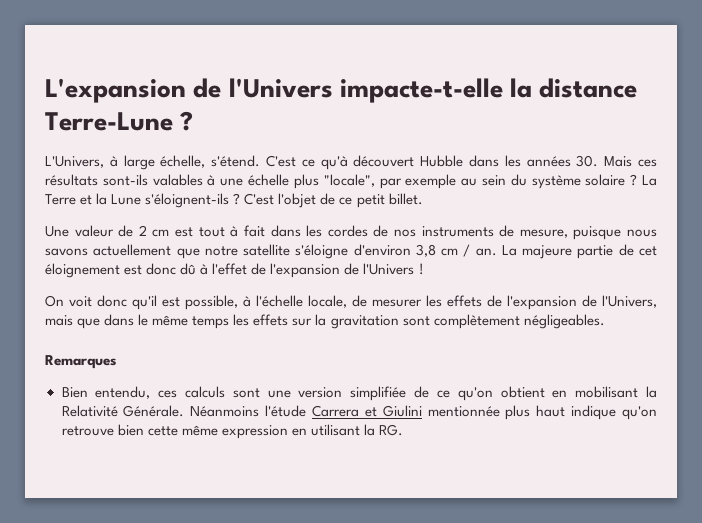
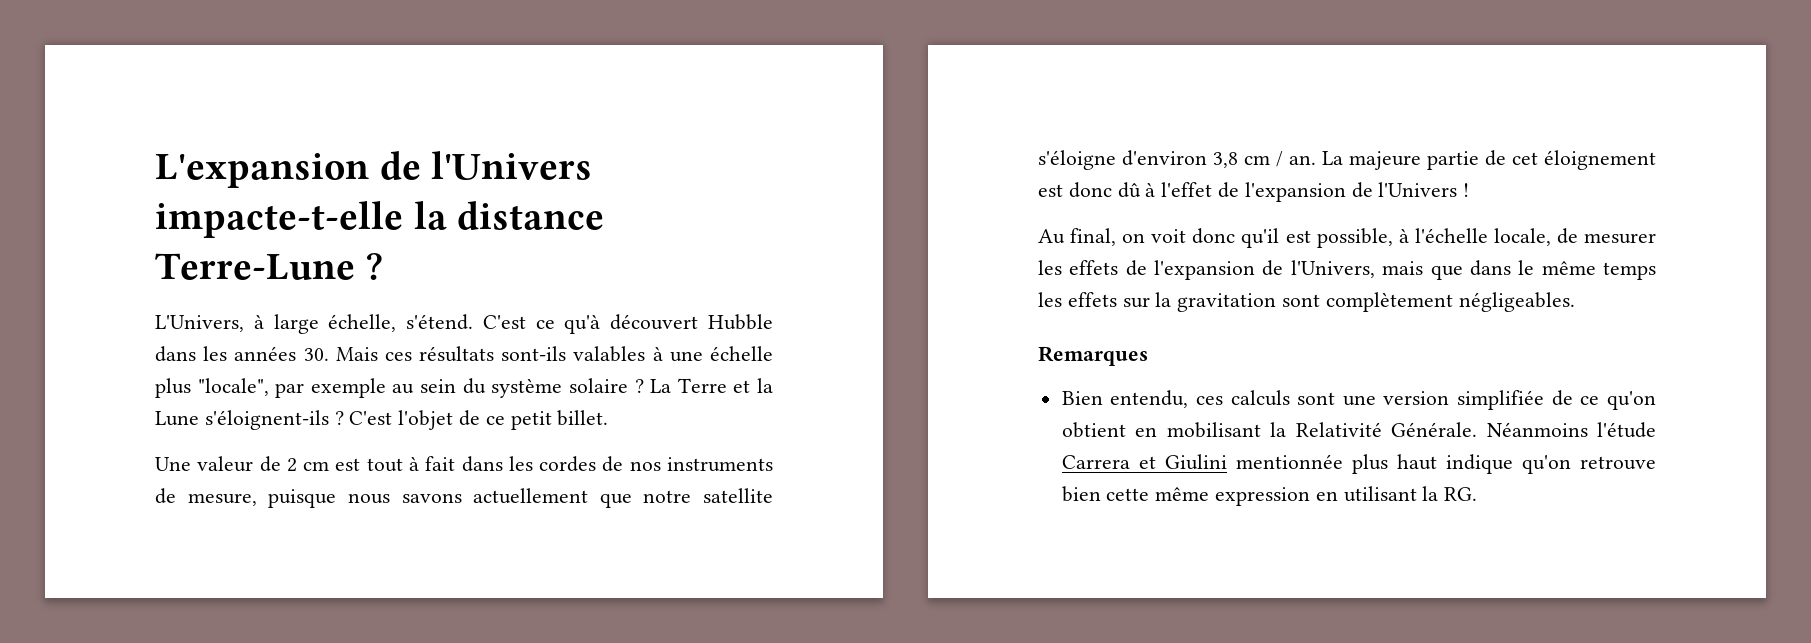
- On voit donc qu'il est possible, à l'échelle locale, de mesurer les effets de l'expansion de l'Univers, mais que dans le même temps les effets sur la gravitation sont complètement négligeables.
+ Au final, on voit donc qu'il est possible, à l'échelle locale, de mesurer les effets de l'expansion de l'Univers, mais que dans le même temps les effets sur la gravitation sont complètement négligeables.

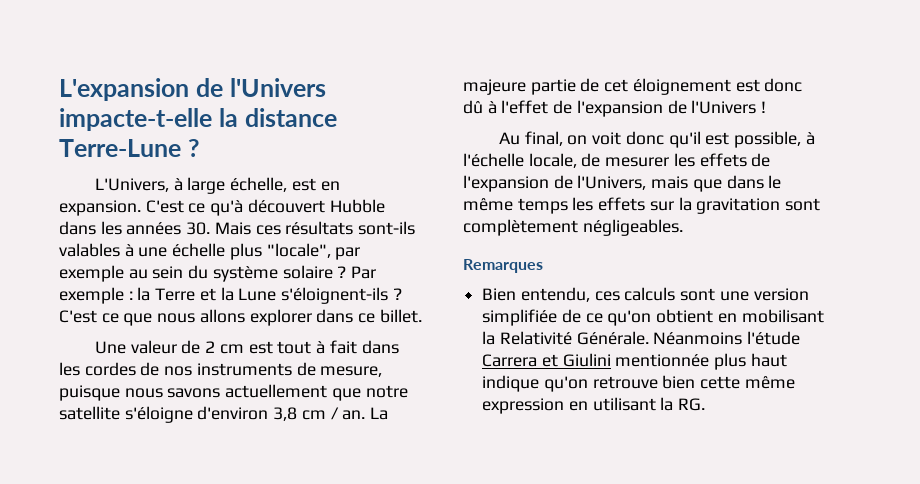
- L'Univers, à large échelle, s'étend.
+ L'Univers, à large échelle, est en expansion.
- La Terre et la Lune s'éloignent-ils ?
+ Par exemple : la Terre et la Lune s'éloignent-ils ?
- C'est l'objet de ce petit billet.
+ C'est ce que nous allons explorer dans ce billet.

